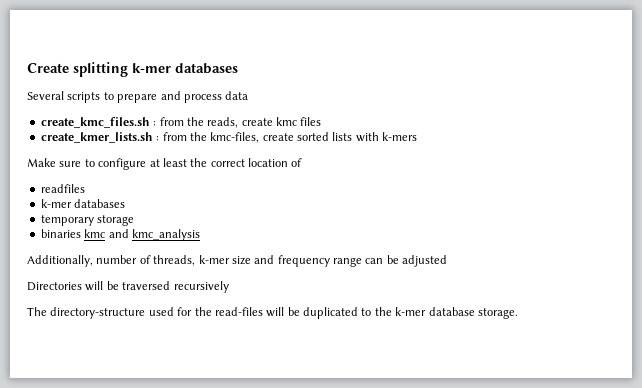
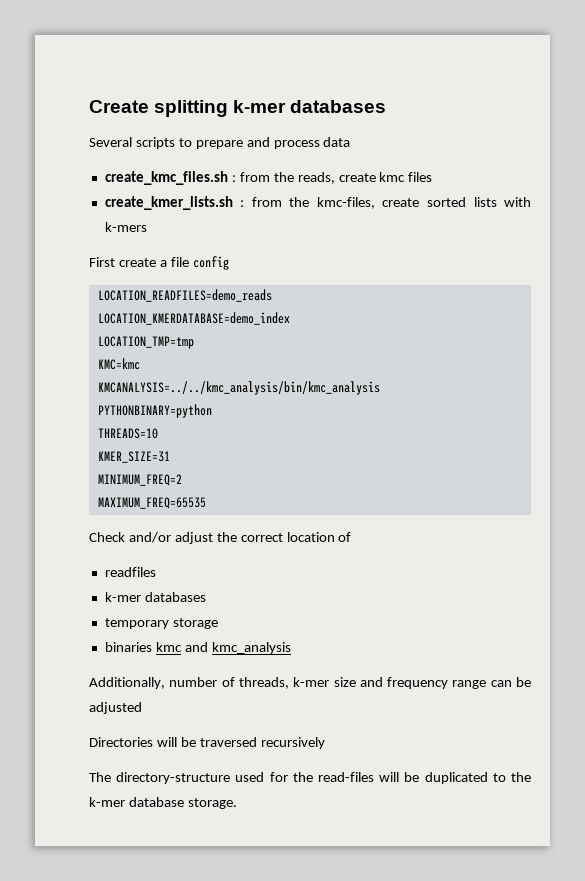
- Make sure to configure at least the correct location of
+ First create a file config
+ LOCATION_READFILES=demo_reads
+ LOCATION_KMERDATABASE=demo_index
+ LOCATION_TMP=tmp
+ KMC=kmc
+ KMCANALYSIS=../../kmc_analysis/bin/kmc_analysis
+ PYTHONBINARY=python
+ THREADS=10
+ KMER_SIZE=31
+ MINIMUM_FREQ=2
+ MAXIMUM_FREQ=65535
+ Check and/or adjust the correct location of

